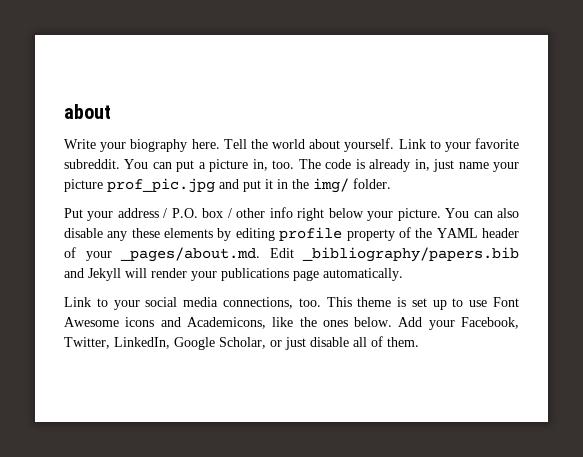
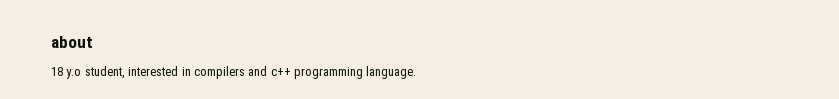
- Write your biography here. Tell the world about yourself. Link to your favorite subreddit. You can put a picture in, too. The code is already in, just name your picture prof_pic.jpg and put it in the img/ folder.
- Put your address / P.O. box / other info right below your picture. You can also disable any these elements by editing profile property of the YAML header of your _pages/about.md. Edit _bibliography/papers.bib and Jekyll will render your publications page automatically.
- Link to your social media connections, too. This theme is set up to use Font Awesome icons and Academicons, like the ones below. Add your Facebook, Twitter, LinkedIn, Google Scholar, or just disable all of them.
+ 18 y.o student, interested in compilers and c++ programming language.

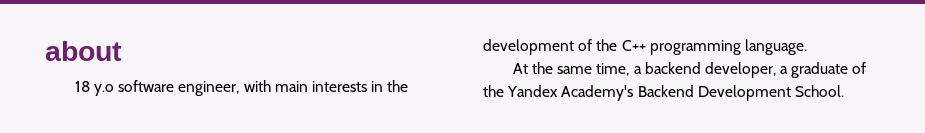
- 18 y.o student, interested in compilers and c++ programming language.
+ 18 y.o software engineer, with main interests in the development of the C++ programming language.
+ At the same time, a backend developer, a graduate of the Yandex Academy's Backend Development School.

